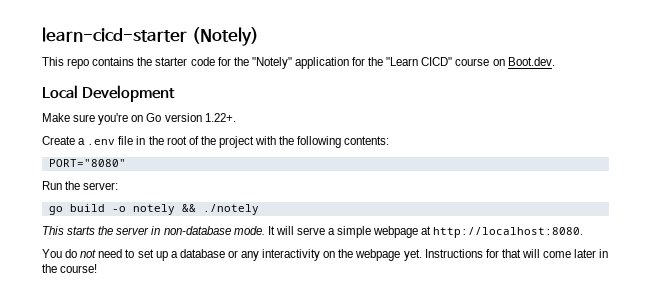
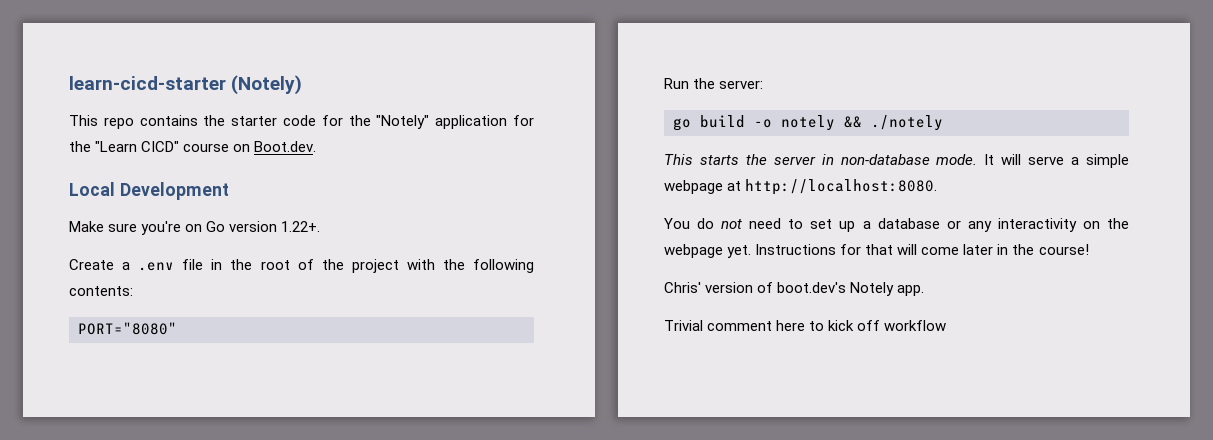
+ Chris' version of boot.dev's Notely app.
+ Trivial comment here to kick off workflow

